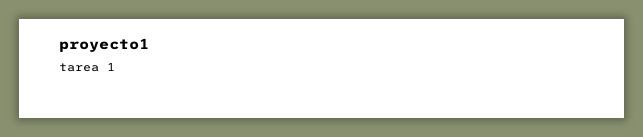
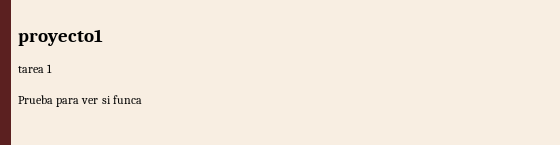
+ Prueba para ver si funca

